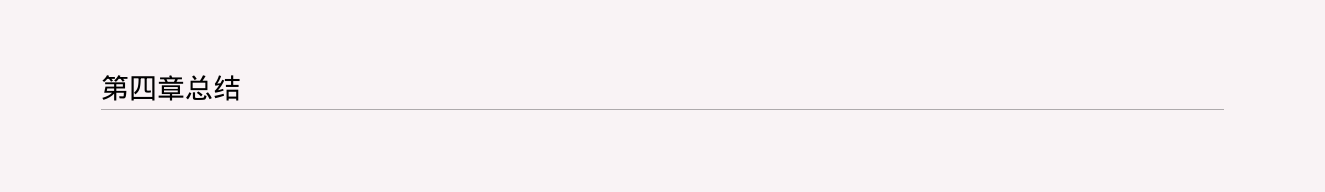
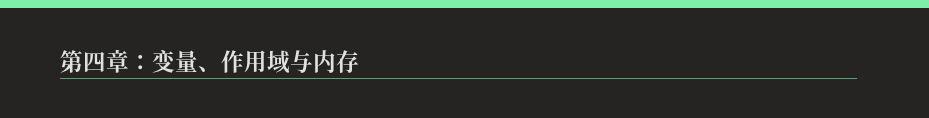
- 第四章总结
+ 第四章：变量、作用域与内存

